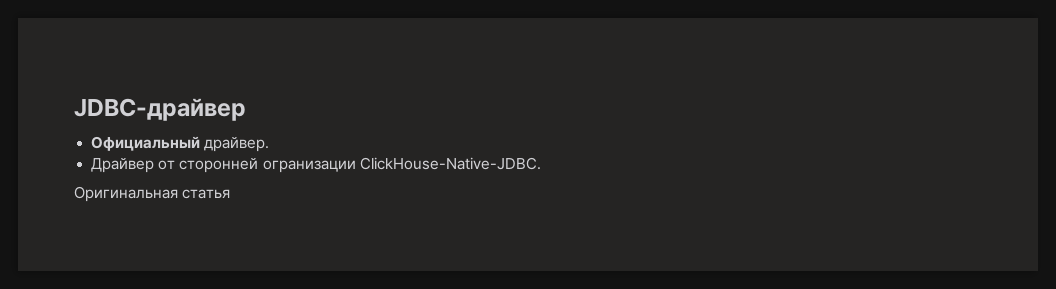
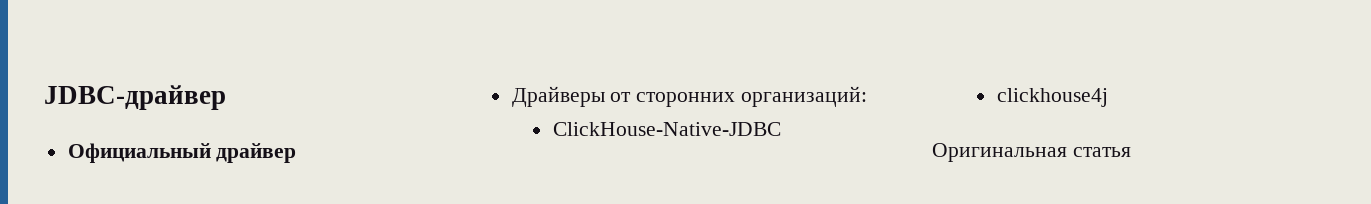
- Официальный драйвер.
- Драйвер от сторонней огранизации ClickHouse-Native-JDBC.
+ Официальный драйвер
+ Драйверы от сторонних организаций:
+ ClickHouse-Native-JDBC
+ clickhouse4j

